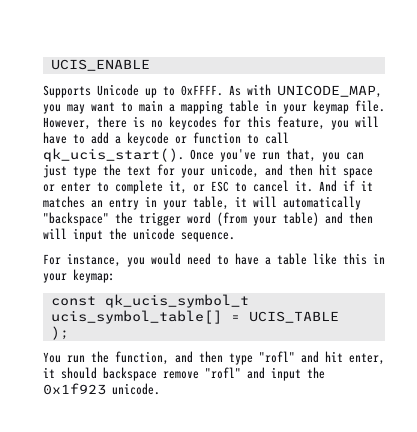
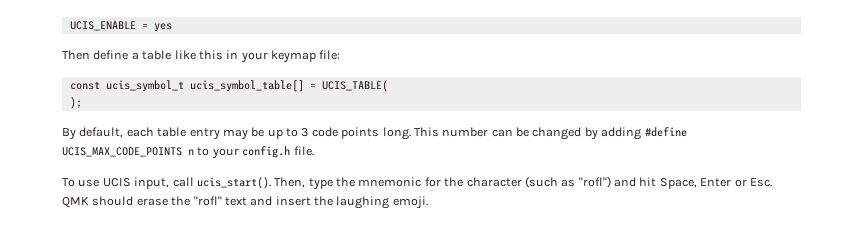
- UCIS_ENABLE
- Supports Unicode up to 0xFFFF. As with UNICODE_MAP, you may want to main a mapping table in your keymap file. However, there is no keycodes for this feature, you will have to add a keycode or function to call qk_ucis_start(). Once you've run that, you can just type the text for your unicode, and then hit space or enter to complete it, or ESC to cancel it. And if it matches an entry in your table, it will automatically "backspace" the trigger word (from your table) and then will input the unicode sequence.
- For instance, you would need to have a table like this in your keymap:
+ UCIS_ENABLE = yes
+ Then define a table like this in your keymap file:
- const qk_ucis_symbol_t ucis_symbol_table[] = UCIS_TABLE
+ const ucis_symbol_t ucis_symbol_table[] = UCIS_TABLE(
- You run the function, and then type "rofl" and hit enter, it should backspace remove "rofl" and input the 0x1f923 unicode.
+ By default, each table entry may be up to 3 code points long. This number can be changed by adding #define UCIS_MAX_CODE_POINTS n to your config.h file.
+ To use UCIS input, call ucis_start(). Then, type the mnemonic for the character (such as "rofl") and hit Space, Enter or Esc. QMK should erase the "rofl" text and insert the laughing emoji.

